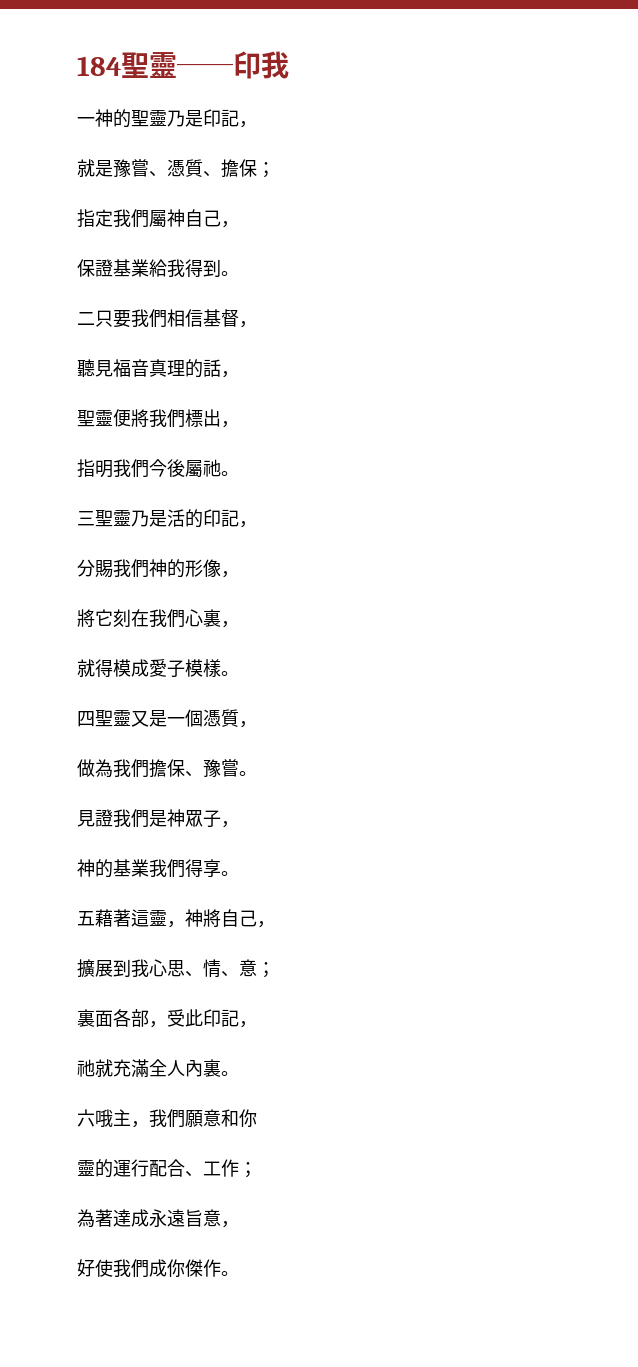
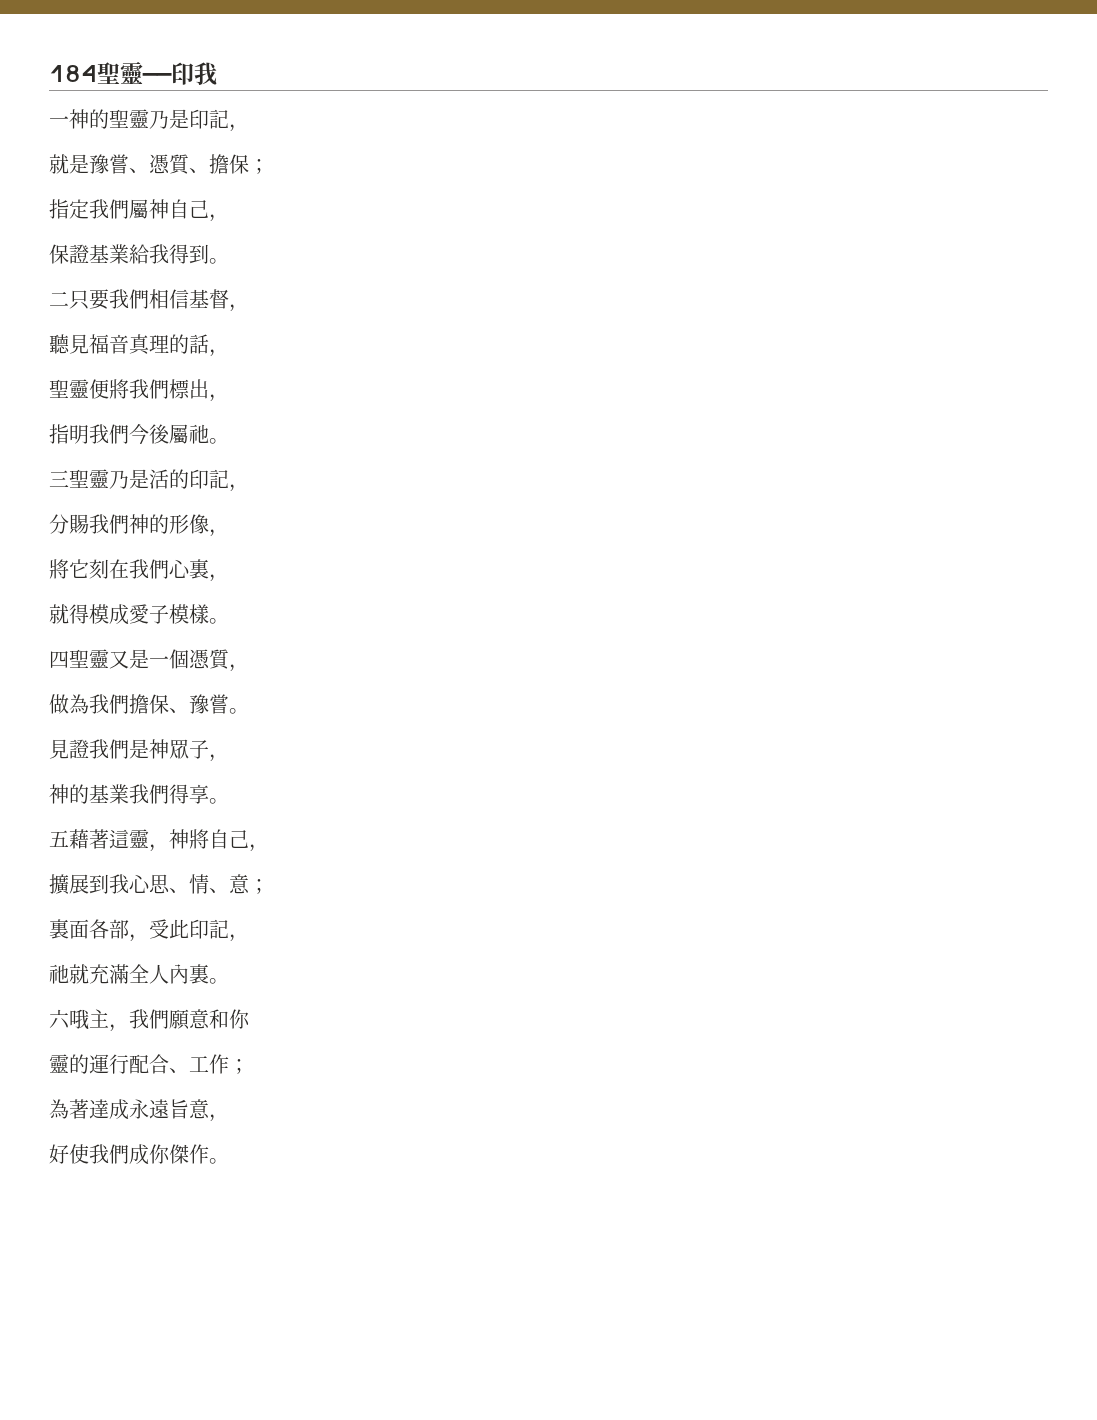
- 184聖靈──印我
+ 184聖靈——印我

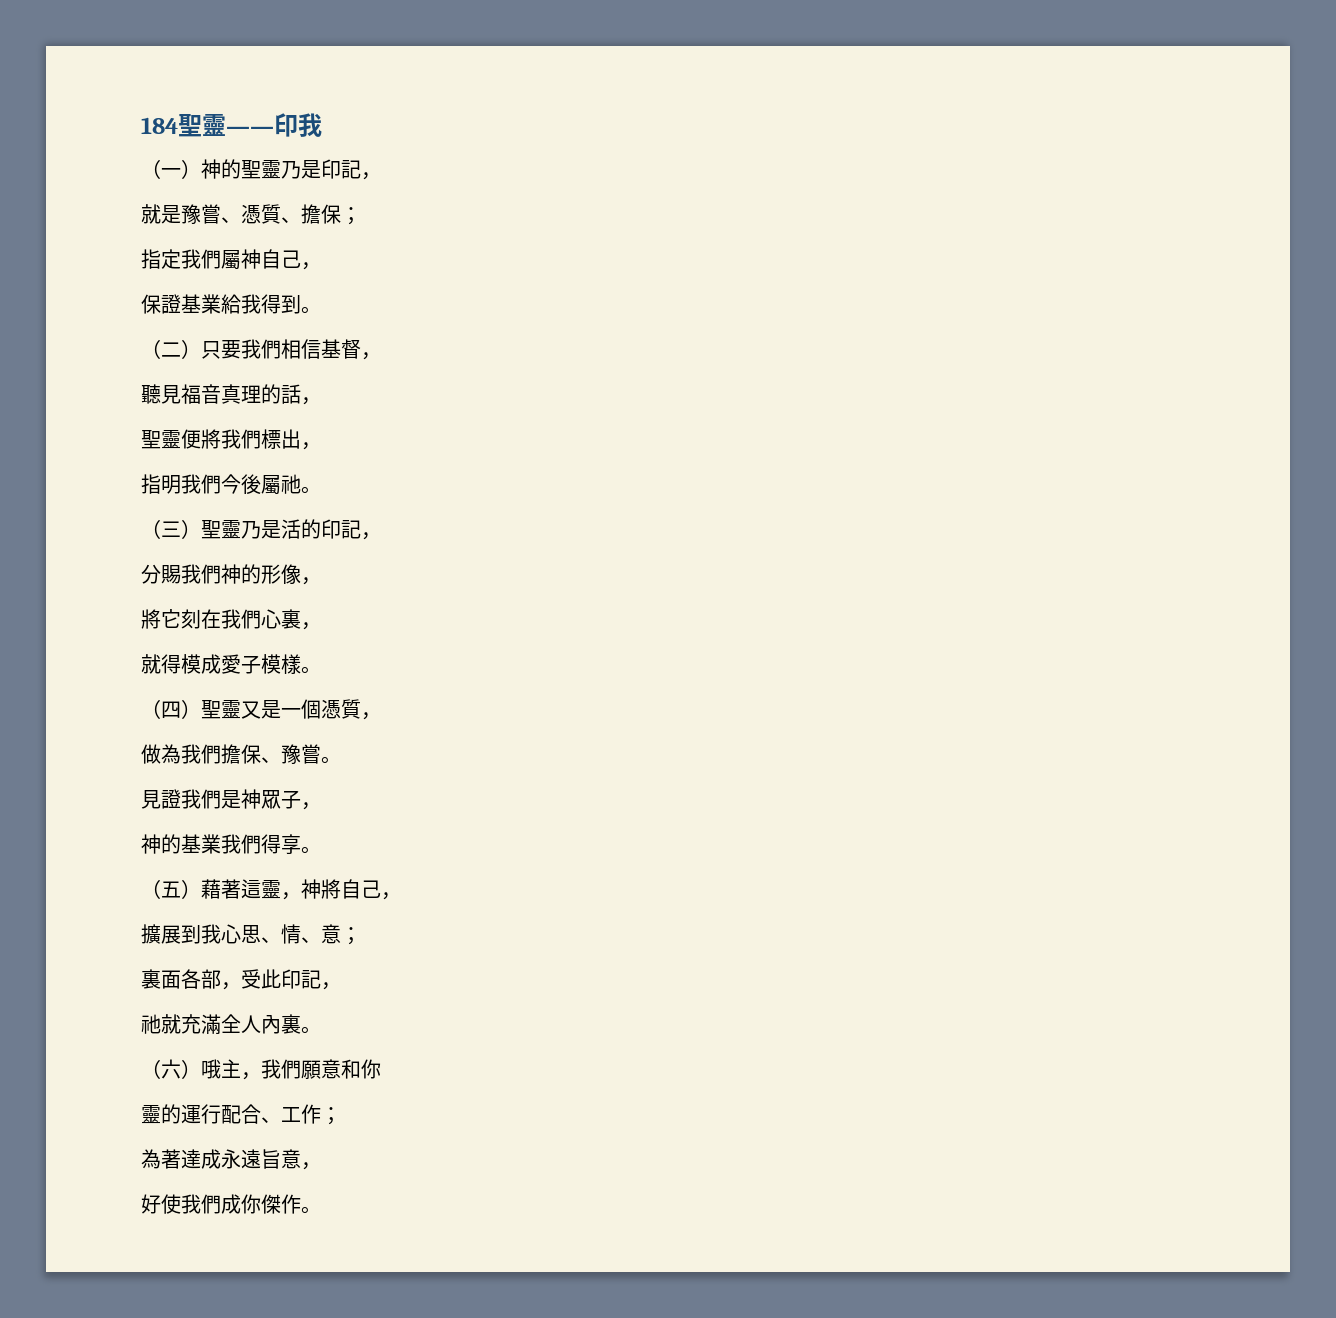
- 一神的聖靈乃是印記，
+ （一）神的聖靈乃是印記，
- 二只要我們相信基督，
+ （二）只要我們相信基督，
- 三聖靈乃是活的印記，
+ （三）聖靈乃是活的印記，
- 四聖靈又是一個憑質，
+ （四）聖靈又是一個憑質，
- 五藉著這靈，神將自己，
+ （五）藉著這靈，神將自己，
- 六哦主，我們願意和你
+ （六）哦主，我們願意和你

